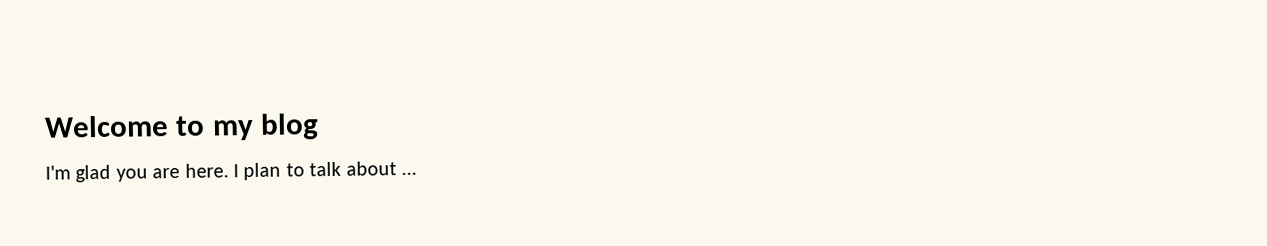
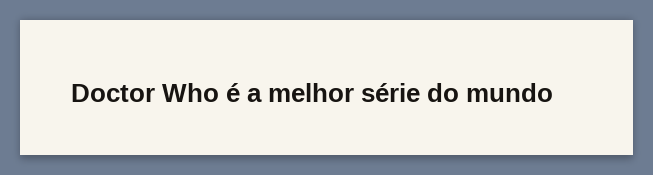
- Welcome to my blog
- I'm glad you are here. I plan to talk about ...
+ Doctor Who é a melhor série do mundo

